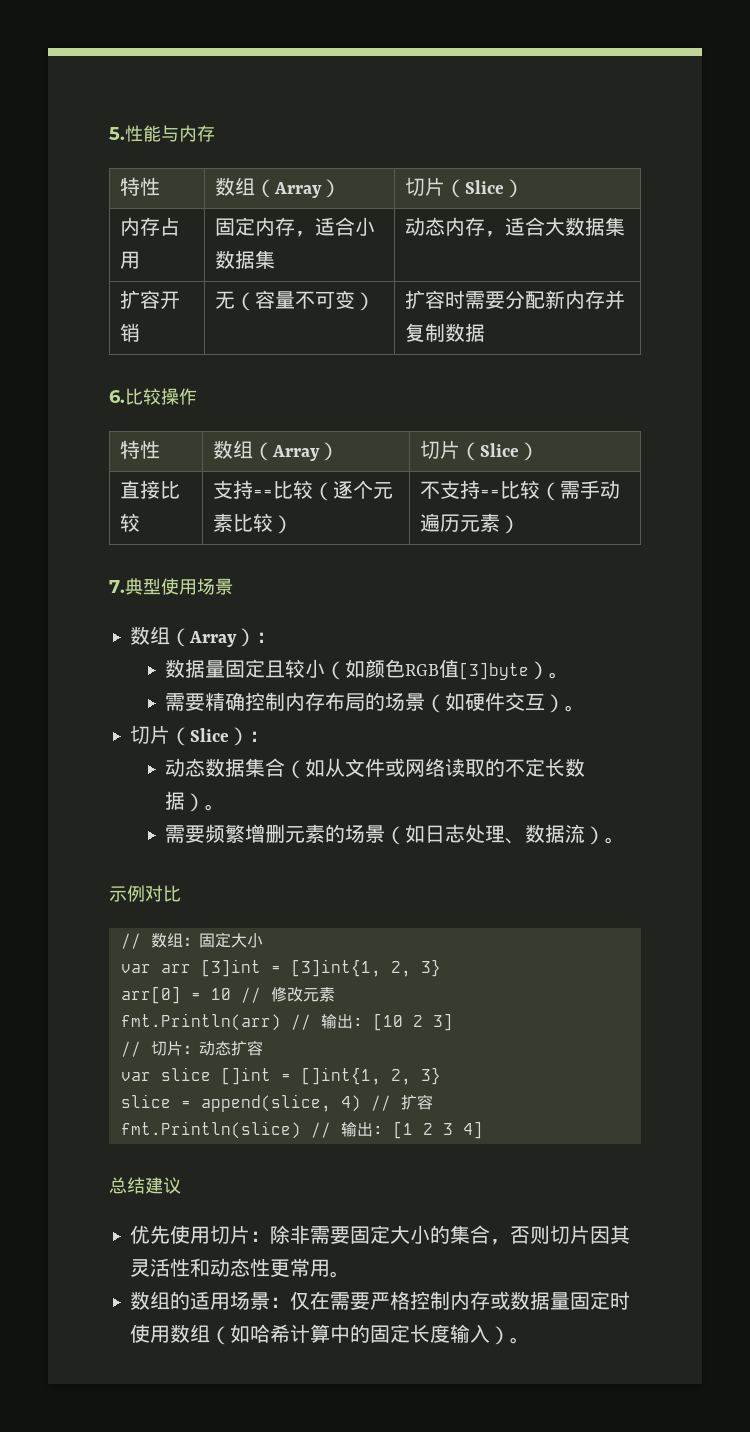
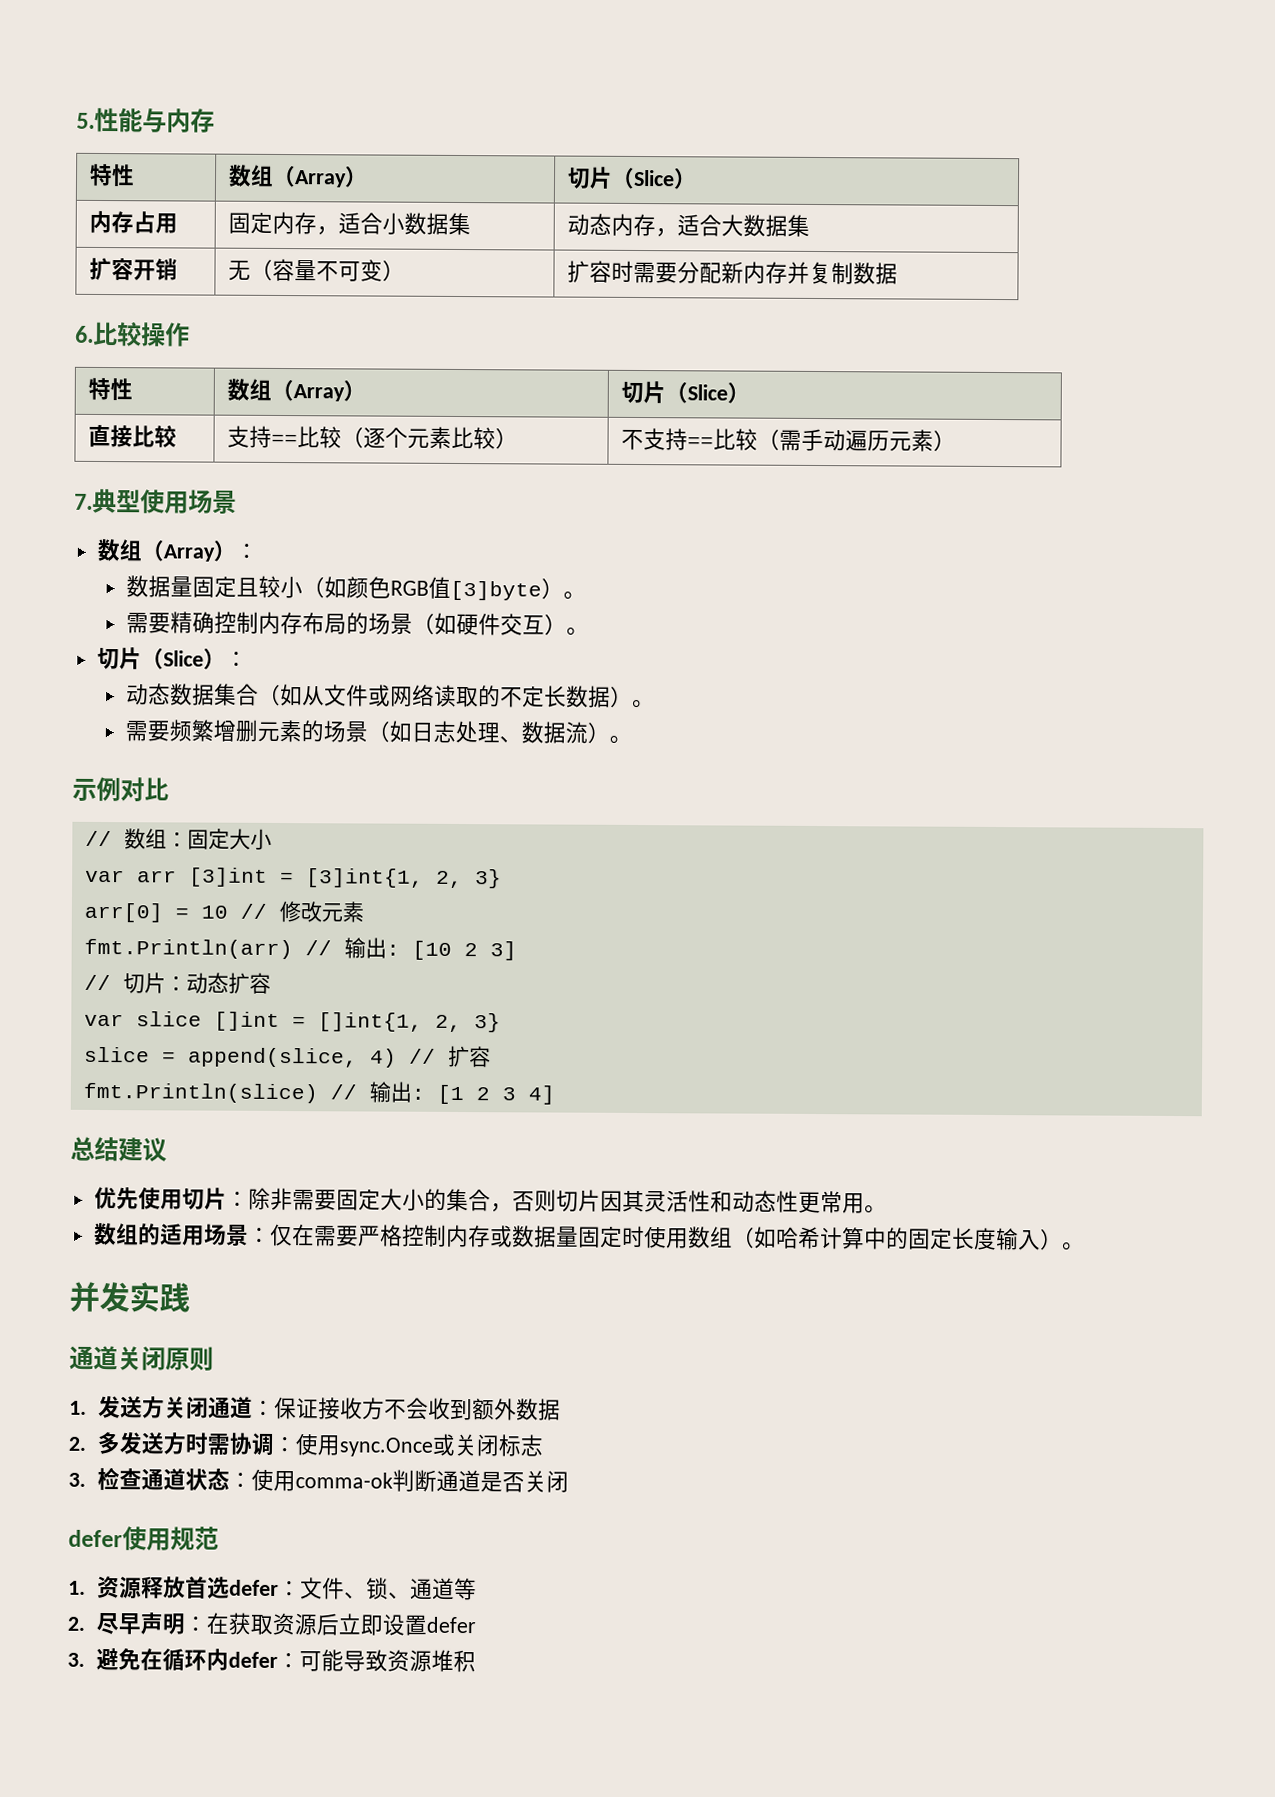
+ 并发实践
+ 通道关闭原则
+ 1.发送方关闭通道：保证接收方不会收到额外数据
+ 2.多发送方时需协调：使用sync.Once或关闭标志
+ 3.检查通道状态：使用comma-ok判断通道是否关闭
+ defer使用规范
+ 1.资源释放首选defer：文件、锁、通道等
+ 2.尽早声明：在获取资源后立即设置defer
+ 3.避免在循环内defer：可能导致资源堆积

